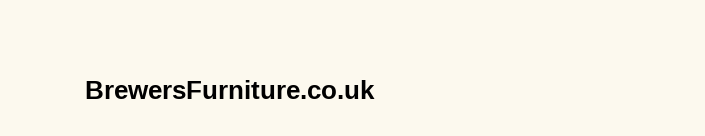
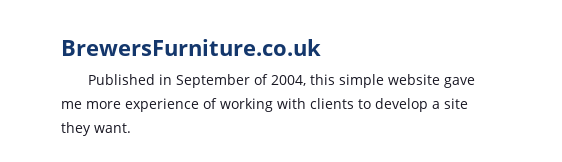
+ Published in September of 2004, this simple website gave me more experience of working with clients to develop a site they want.

